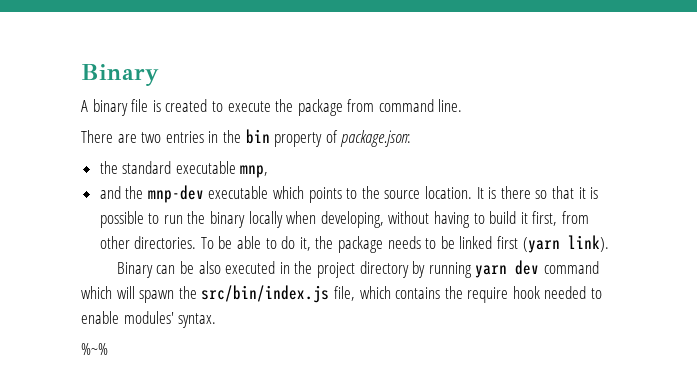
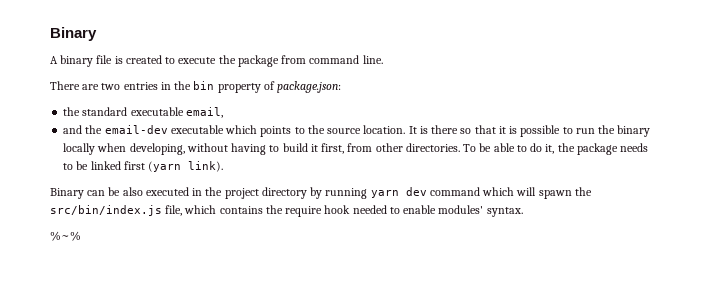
- the standard executable mnp,
+ the standard executable email,
- and the mnp-dev executable which points to the source location.
+ and the email-dev executable which points to the source location.

